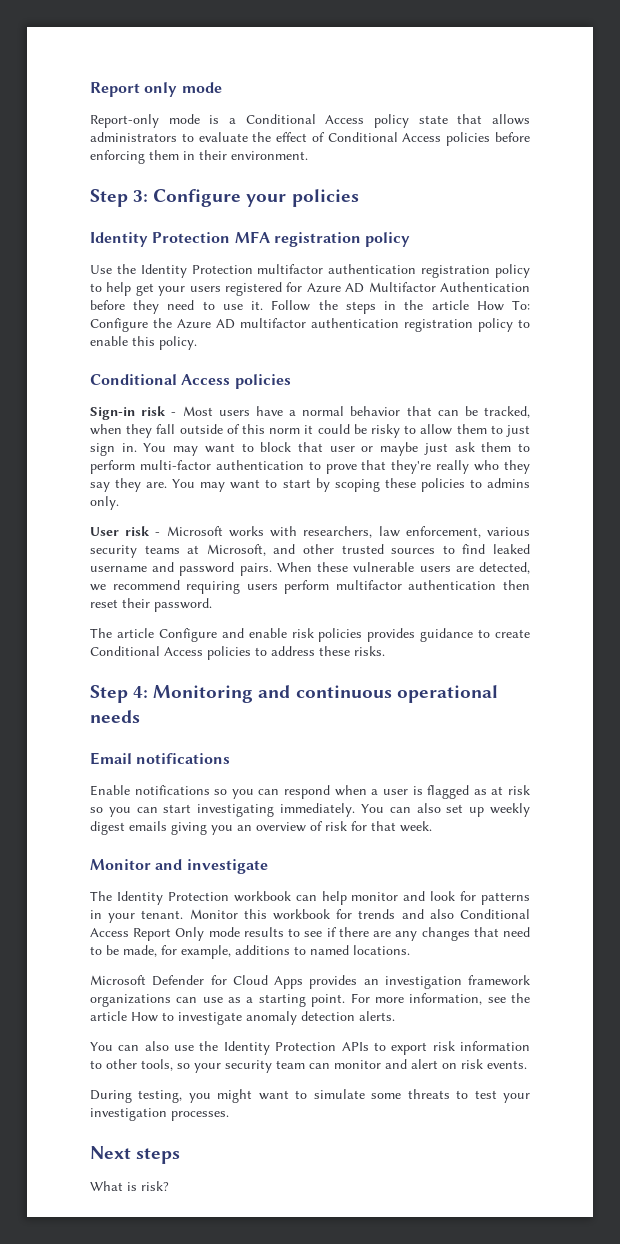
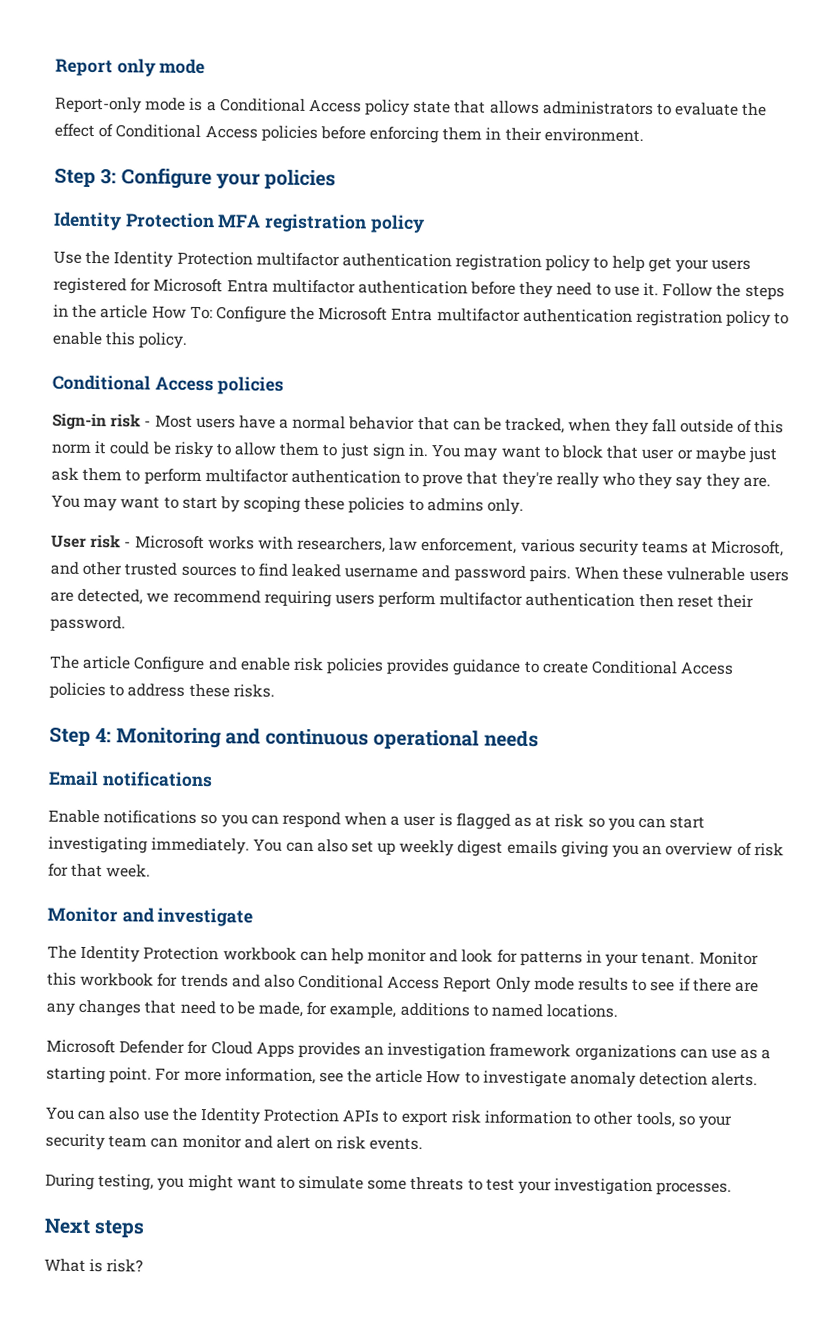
- Use the Identity Protection multifactor authentication registration policy to help get your users registered for Azure AD Multifactor Authentication before they need to use it.
+ Use the Identity Protection multifactor authentication registration policy to help get your users registered for Microsoft Entra multifactor authentication before they need to use it.
- Follow the steps in the article How To: Configure the Azure AD multifactor authentication registration policy to enable this policy.
+ Follow the steps in the article How To: Configure the Microsoft Entra multifactor authentication registration policy to enable this policy.
- You may want to block that user or maybe just ask them to perform multi-factor authentication to prove that they're really who they say they are.
+ You may want to block that user or maybe just ask them to perform multifactor authentication to prove that they're really who they say they are.

